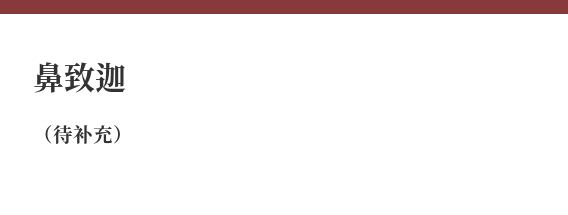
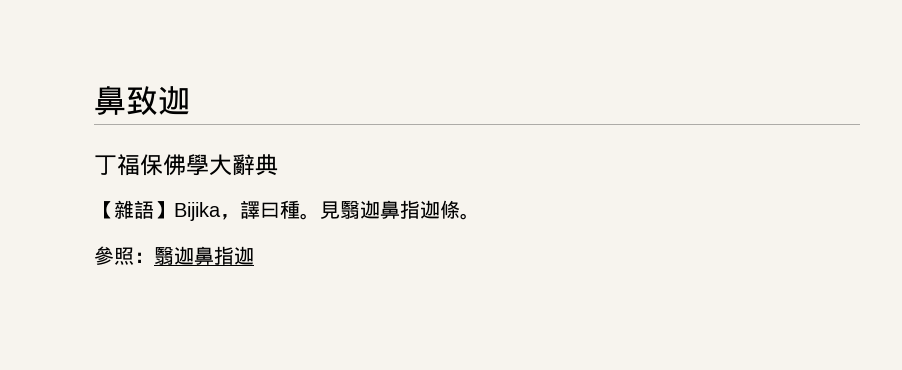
- （待补充）
+ 丁福保佛學大辭典
+ 【雜語】Bijika，譯曰種。見翳迦鼻指迦條。
+ 參照：翳迦鼻指迦

